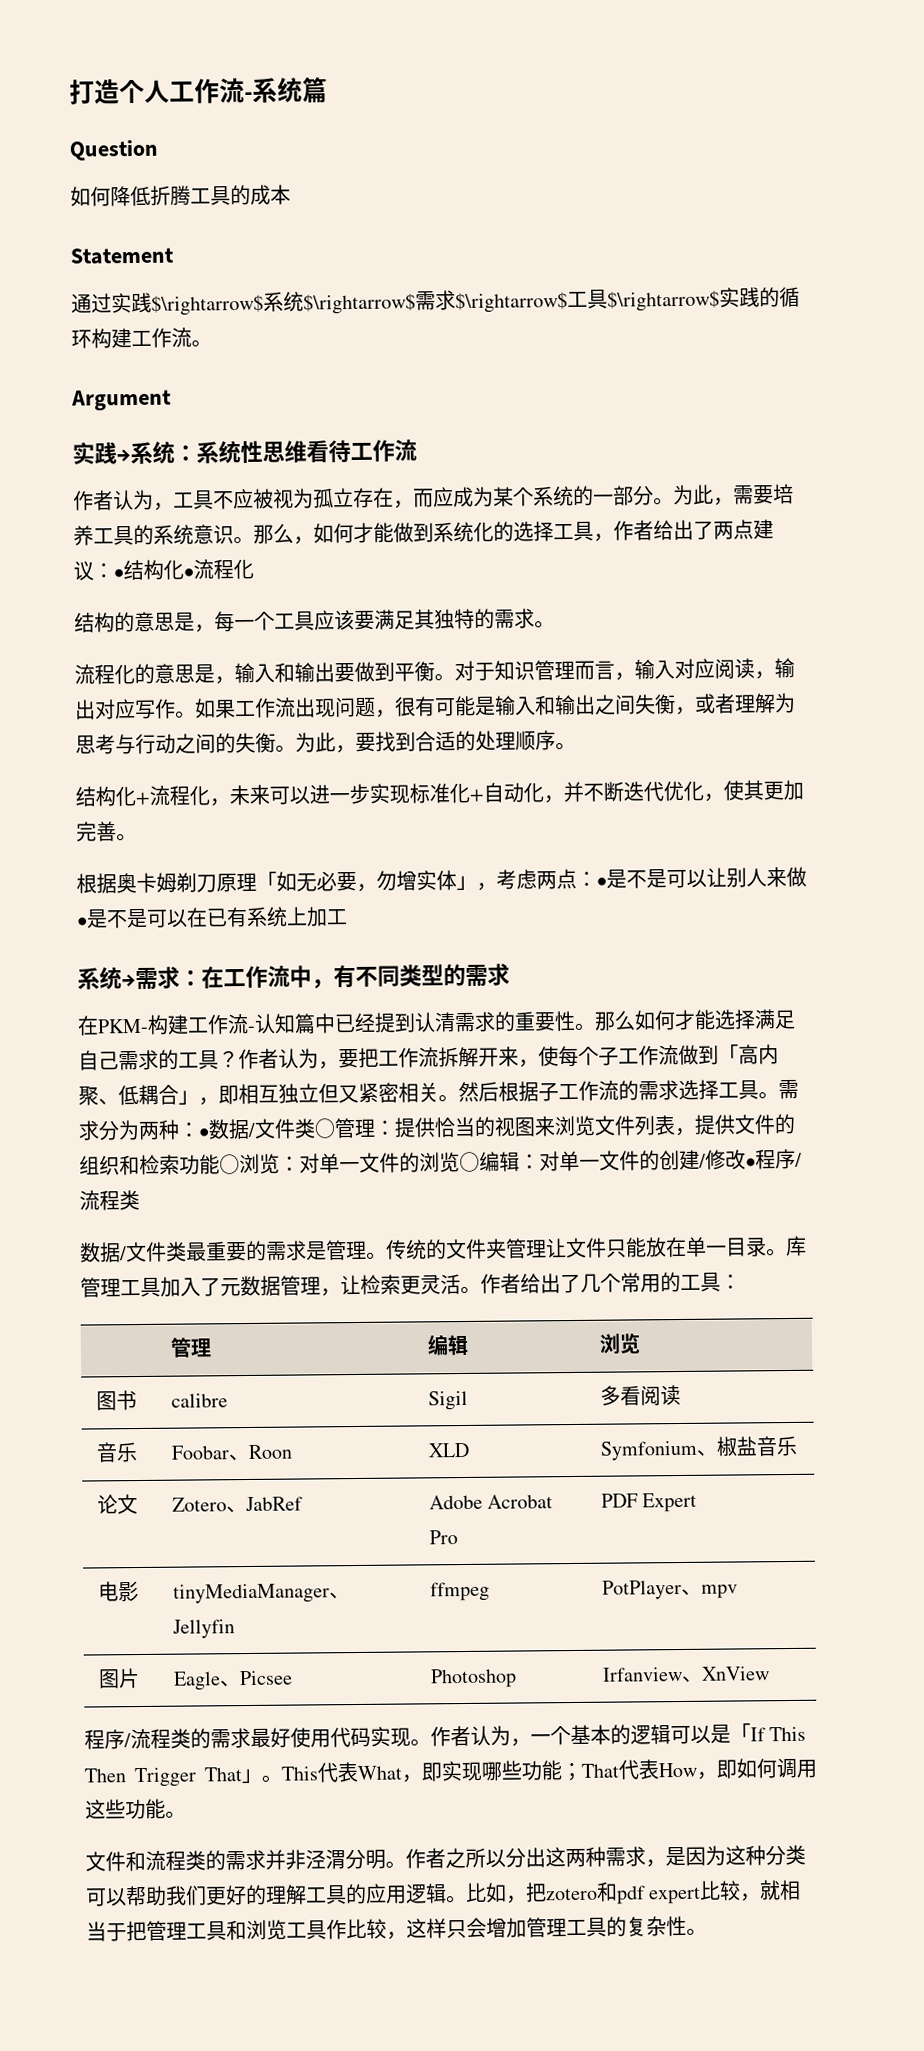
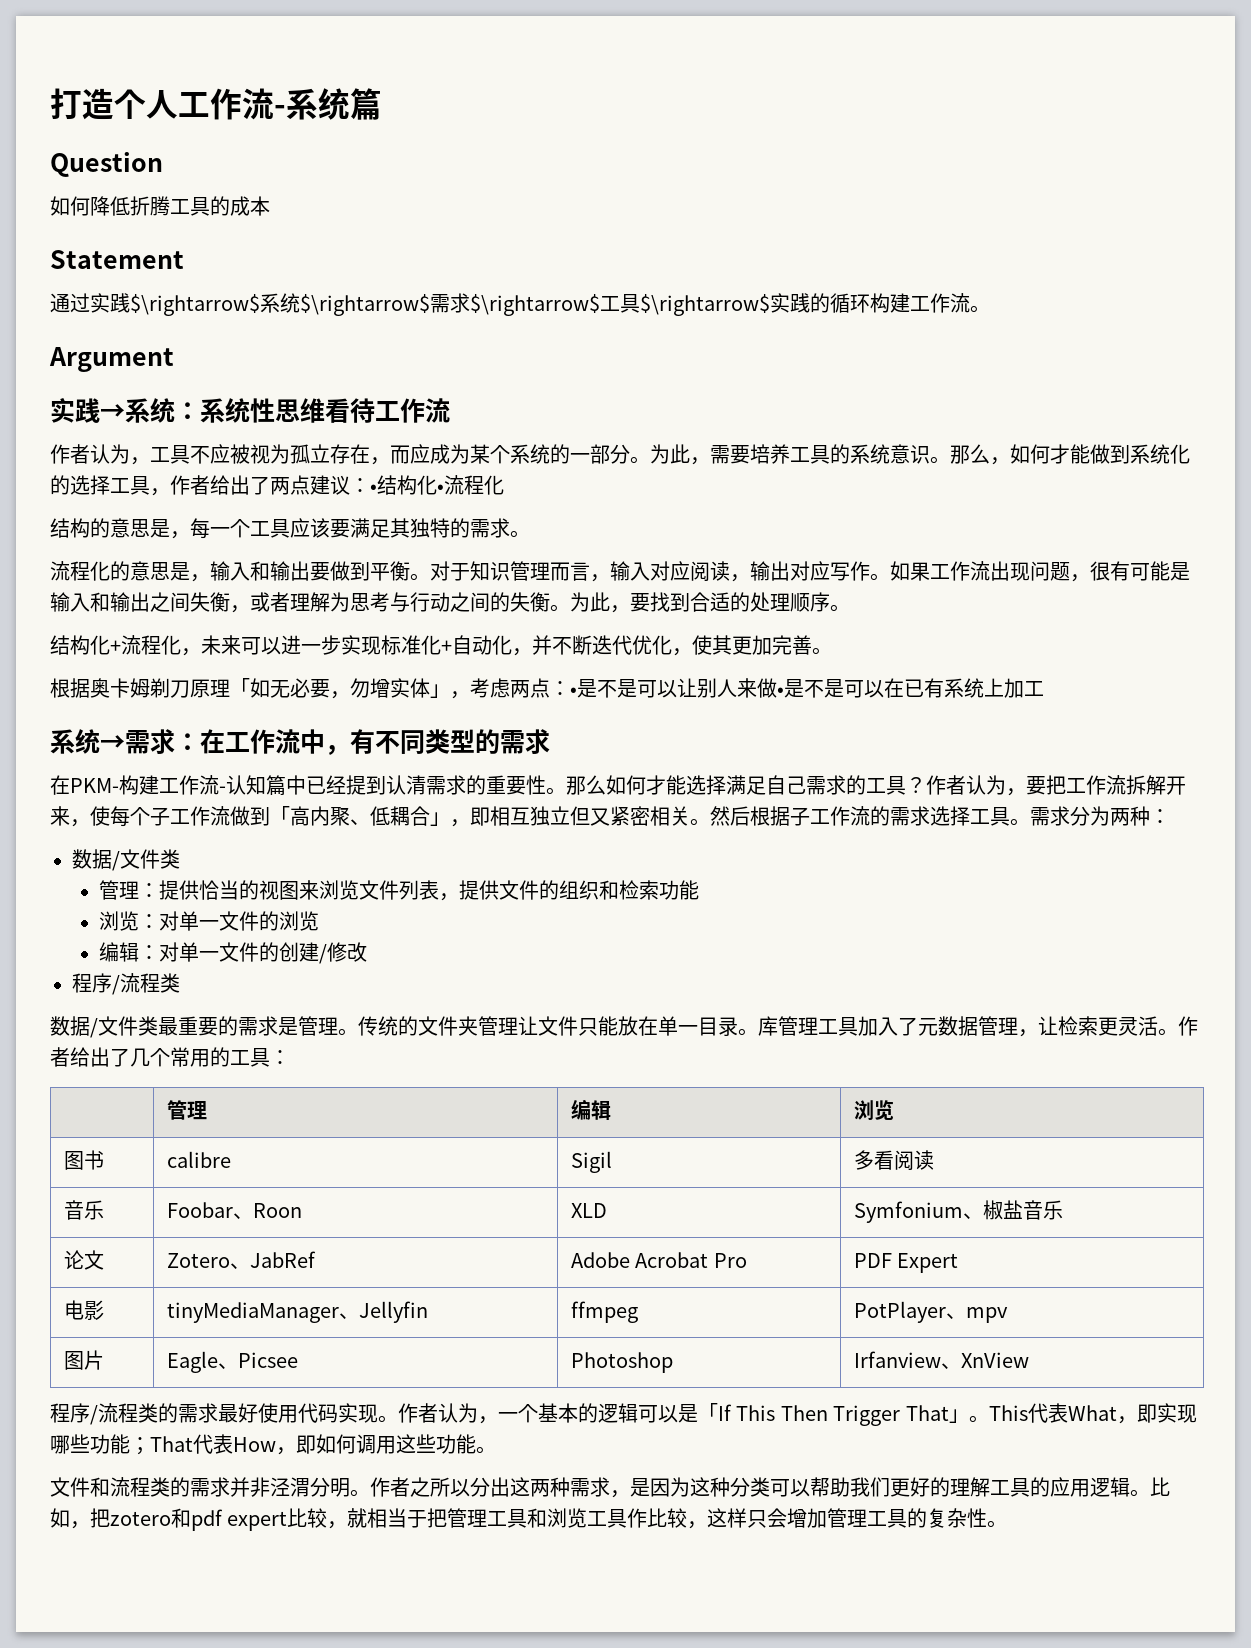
- 需求分为两种：•数据/文件类○管理：提供恰当的视图来浏览文件列表，提供文件的组织和检索功能○浏览：对单一文件的浏览○编辑：对单一文件的创建/修改•程序/流程类
+ 需求分为两种：
+ 数据/文件类
+ 管理：提供恰当的视图来浏览文件列表，提供文件的组织和检索功能
+ 浏览：对单一文件的浏览
+ 编辑：对单一文件的创建/修改
+ 程序/流程类

